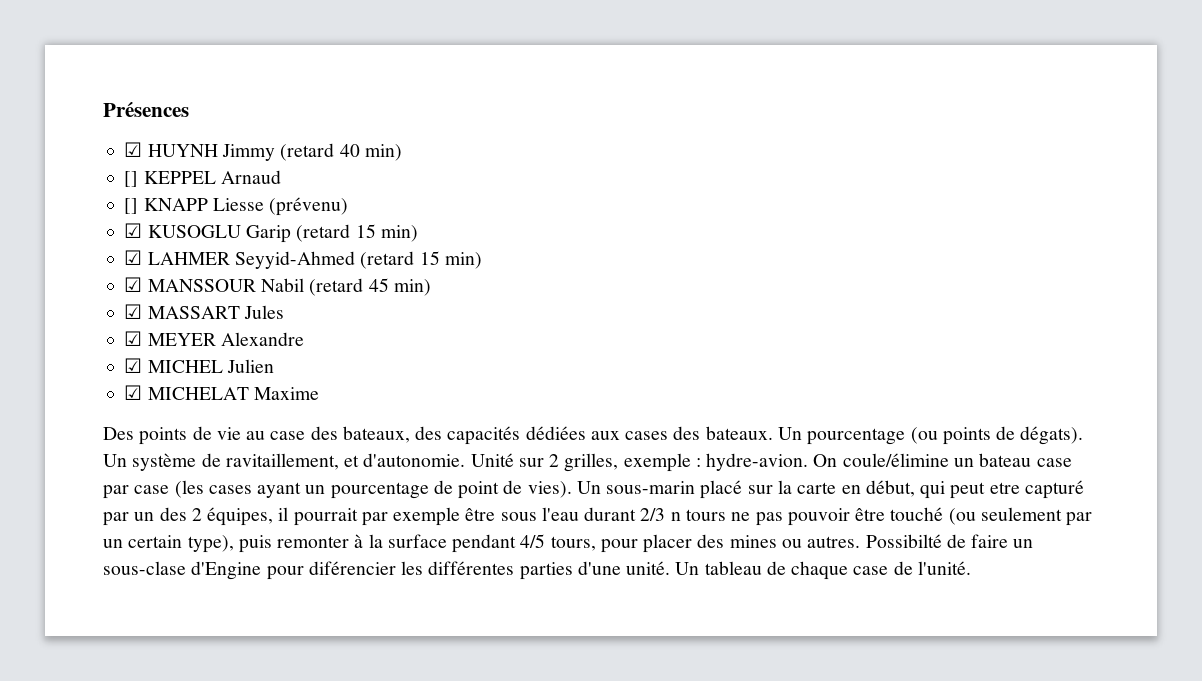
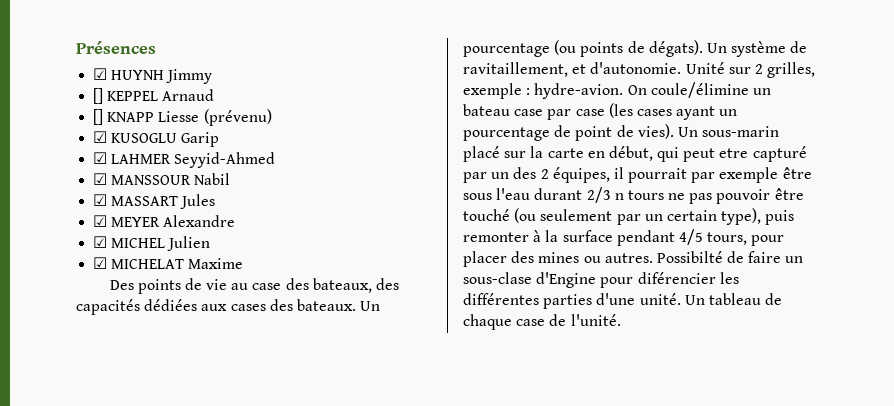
- ☑ HUYNH Jimmy (retard 40 min)
+ ☑ HUYNH Jimmy
- ☑ KUSOGLU Garip (retard 15 min)
+ ☑ KUSOGLU Garip
- ☑ LAHMER Seyyid-Ahmed (retard 15 min)
+ ☑ LAHMER Seyyid-Ahmed
- ☑ MANSSOUR Nabil (retard 45 min)
+ ☑ MANSSOUR Nabil

